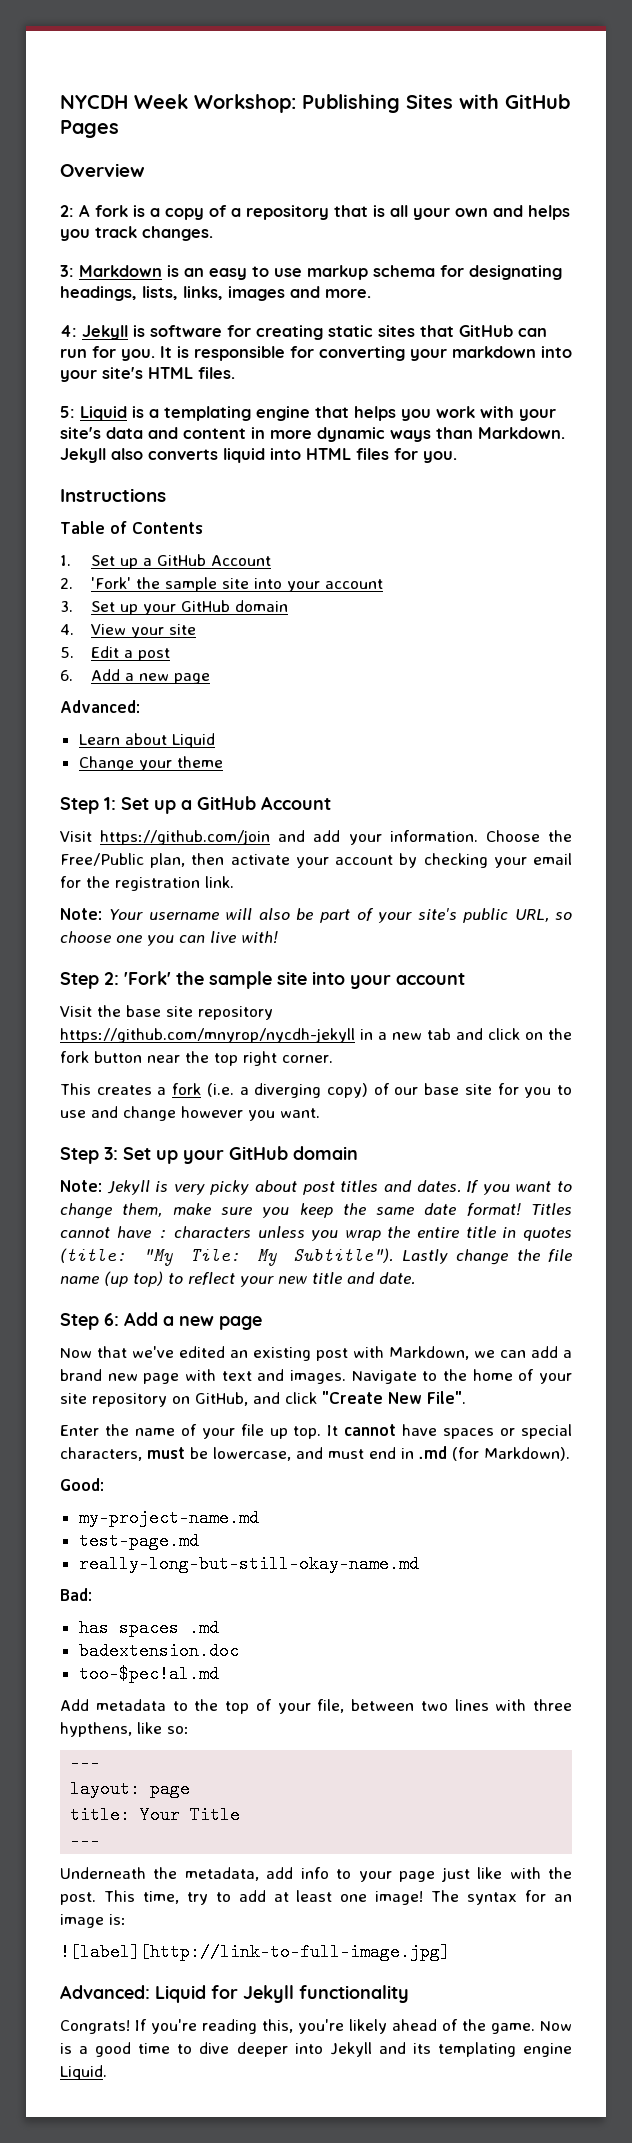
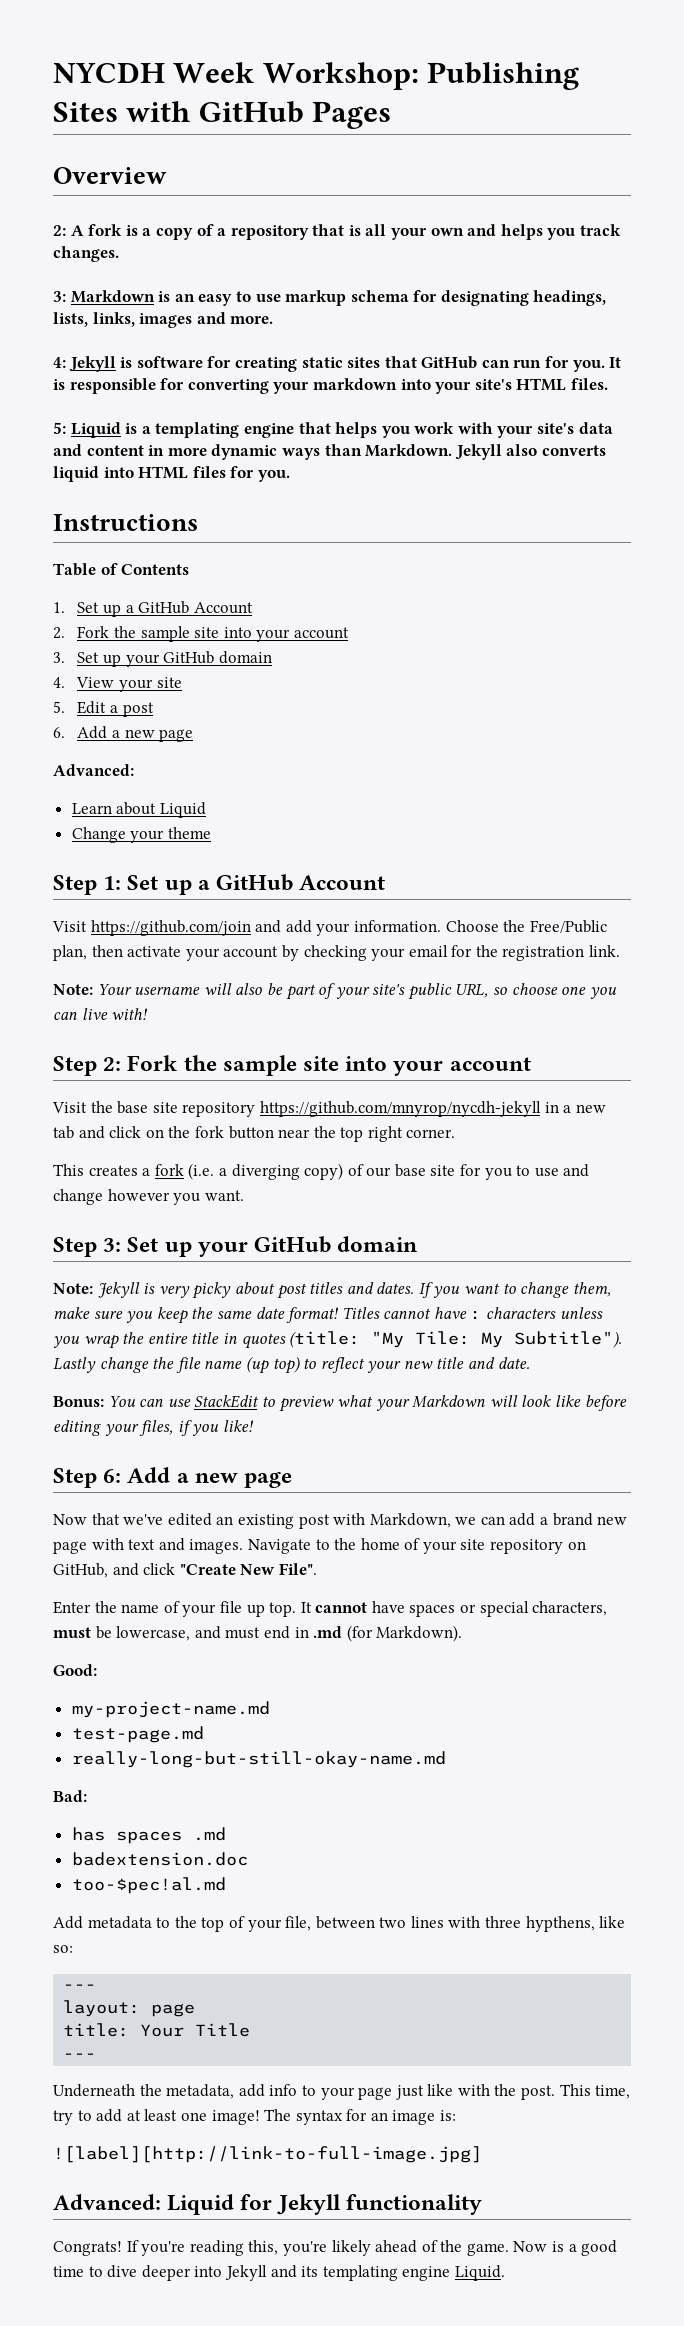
- 2. 'Fork' the sample site into your account
+ 2. Fork the sample site into your account
- Step 2: 'Fork' the sample site into your account
+ Step 2: Fork the sample site into your account
+ Bonus: You can use StackEdit to preview what your Markdown will look like before editing your files, if you like!

